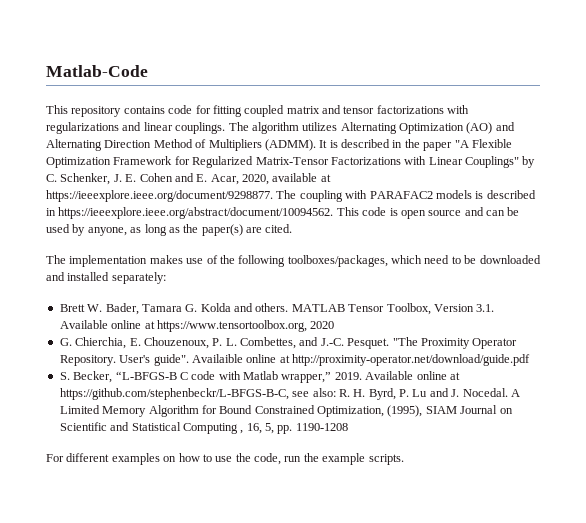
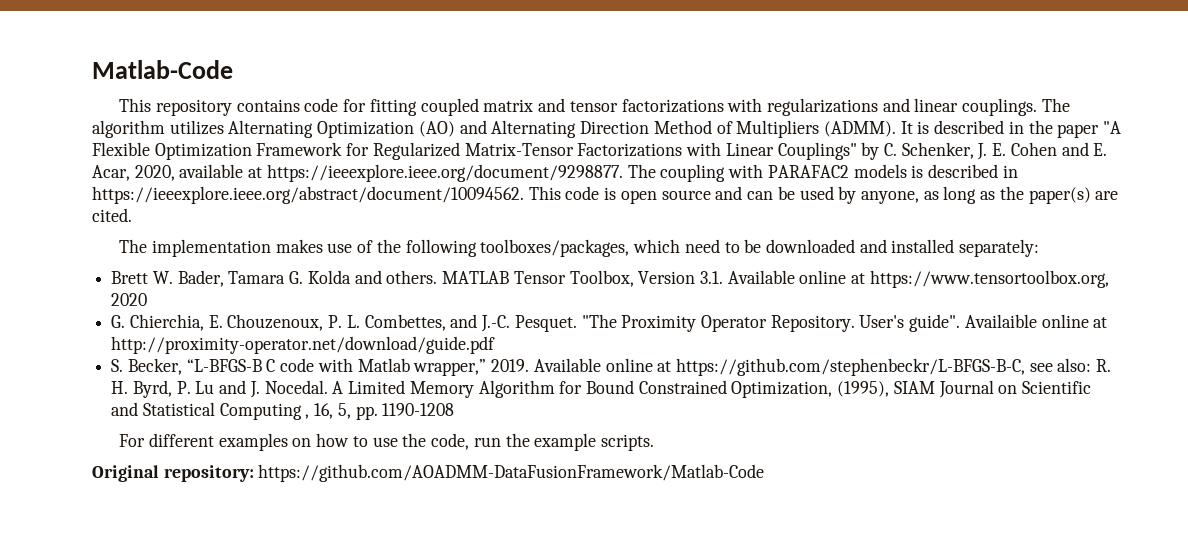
+ Original repository: https://github.com/AOADMM-DataFusionFramework/Matlab-Code

